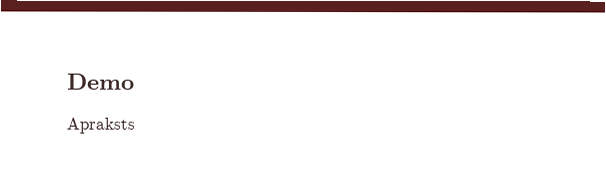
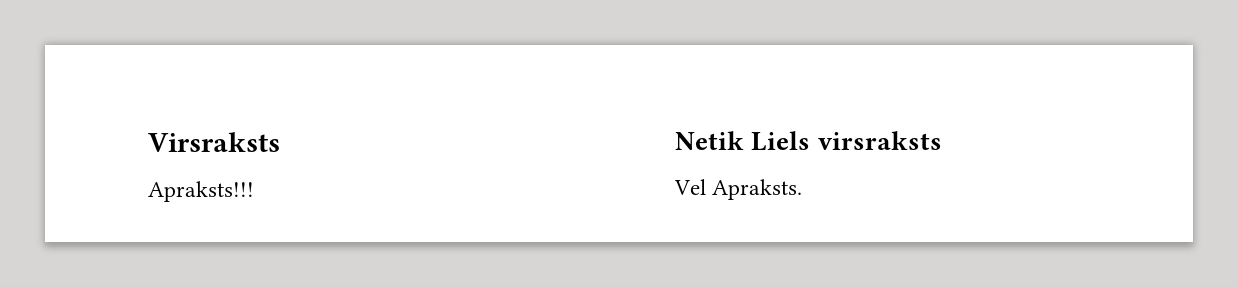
- Demo
- Apraksts
+ Virsraksts
+ Apraksts!!!
+ Netik Liels virsraksts
+ Vel Apraksts.

